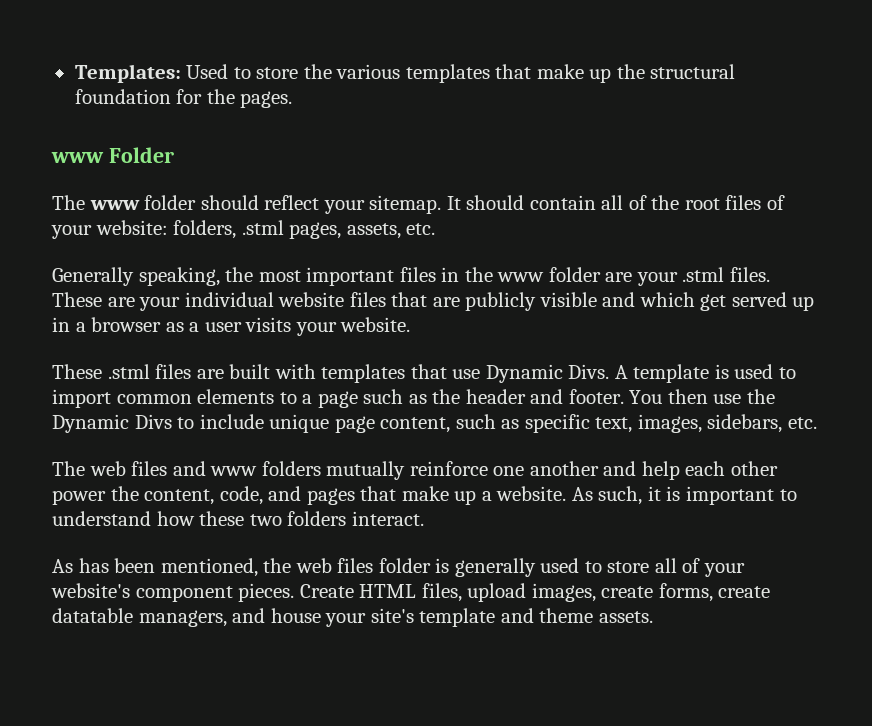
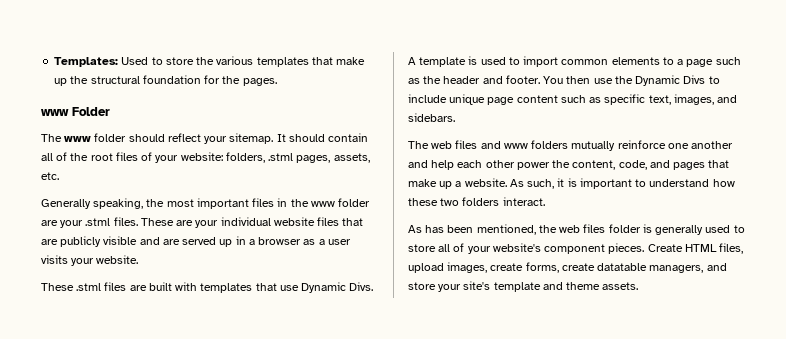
- These are your individual website files that are publicly visible and which get served up in a browser as a user visits your website.
+ These are your individual website files that are publicly visible and are served up in a browser as a user visits your website.
- You then use the Dynamic Divs to include unique page content, such as specific text, images, sidebars, etc.
+ You then use the Dynamic Divs to include unique page content such as specific text, images, and sidebars.
- Create HTML files, upload images, create forms, create datatable managers, and house your site's template and theme assets.
+ Create HTML files, upload images, create forms, create datatable managers, and store your site's template and theme assets.

